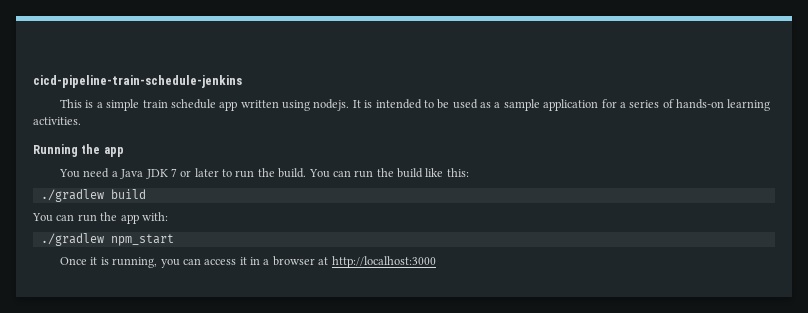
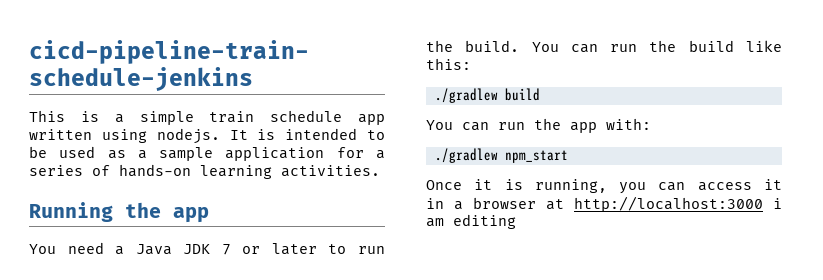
- Once it is running, you can access it in a browser at http://localhost:3000
+ Once it is running, you can access it in a browser at http://localhost:3000 i am editing

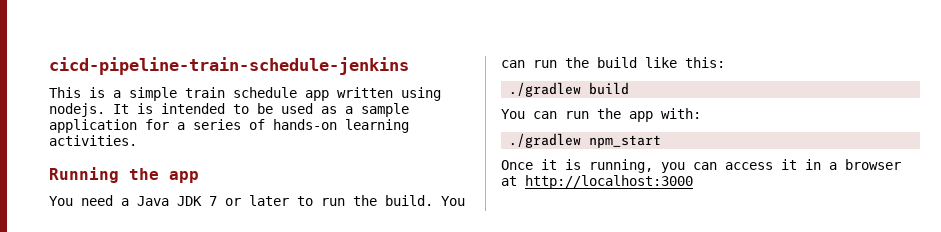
- Once it is running, you can access it in a browser at http://localhost:3000 i am editing
+ Once it is running, you can access it in a browser at http://localhost:3000

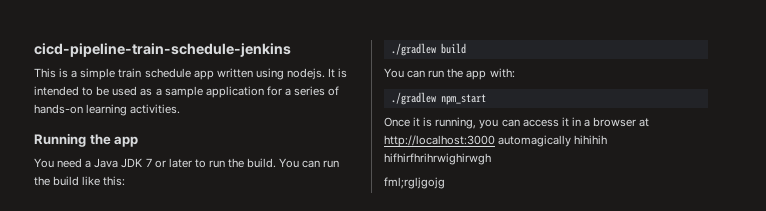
- Once it is running, you can access it in a browser at http://localhost:3000
+ Once it is running, you can access it in a browser at http://localhost:3000 automagically hihihih hifhirfhrihrwighirwgh
+ fml;rgljgojg

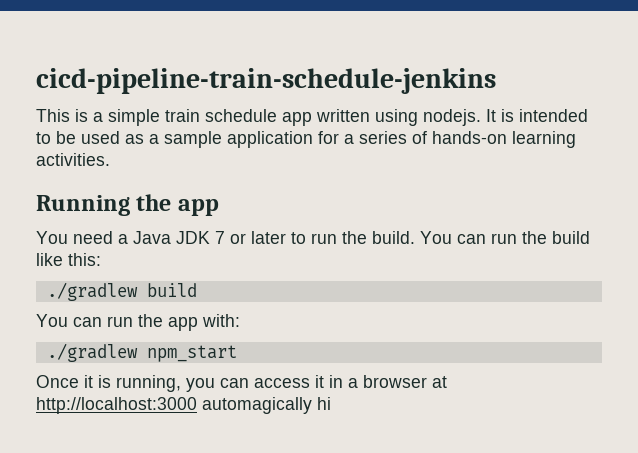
- Once it is running, you can access it in a browser at http://localhost:3000 automagically hihihih hifhirfhrihrwighirwgh
- fml;rgljgojg
+ Once it is running, you can access it in a browser at http://localhost:3000 automagically hi

